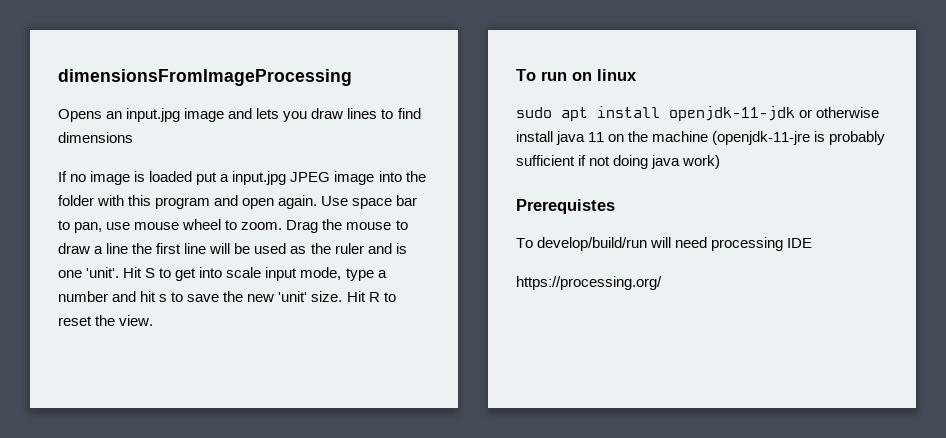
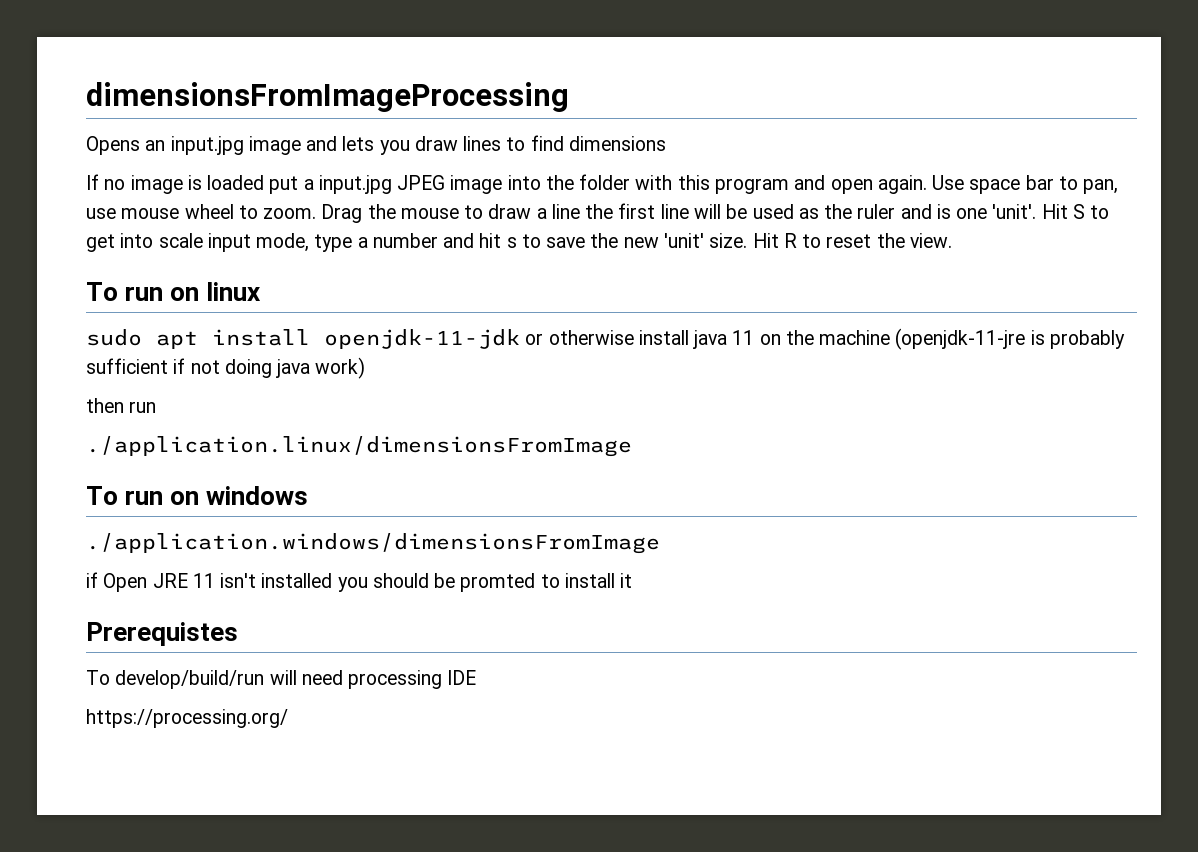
+ then run
+ ./application.linux/dimensionsFromImage
+ To run on windows
+ ./application.windows/dimensionsFromImage
+ if Open JRE 11 isn't installed you should be promted to install it

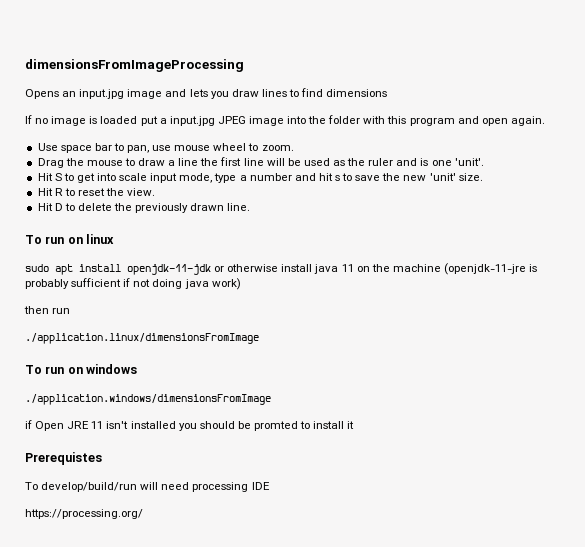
- If no image is loaded put a input.jpg JPEG image into the folder with this program and open again. Use space bar to pan, use mouse wheel to zoom. Drag the mouse to draw a line the first line will be used as the ruler and is one 'unit'. Hit S to get into scale input mode, type a number and hit s to save the new 'unit' size. Hit R to reset the view.
+ If no image is loaded put a input.jpg JPEG image into the folder with this program and open again.
+ Use space bar to pan, use mouse wheel to zoom.
+ Drag the mouse to draw a line the first line will be used as the ruler and is one 'unit'.
+ Hit S to get into scale input mode, type a number and hit s to save the new 'unit' size.
+ Hit R to reset the view.
+ Hit D to delete the previously drawn line.

